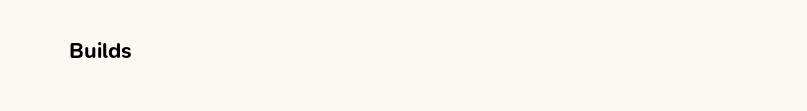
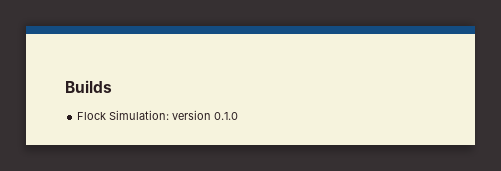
+ Flock Simulation: version 0.1.0

